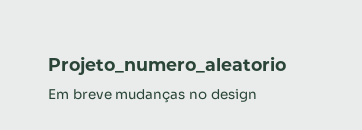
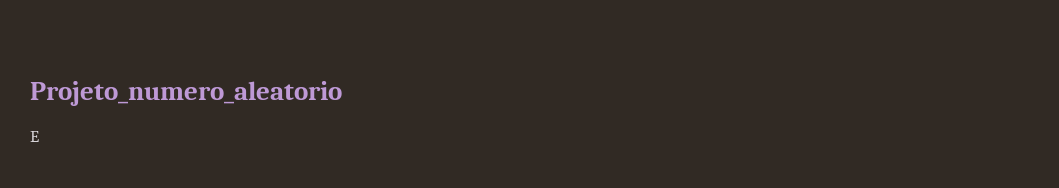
- Em breve mudanças no design
+ E

